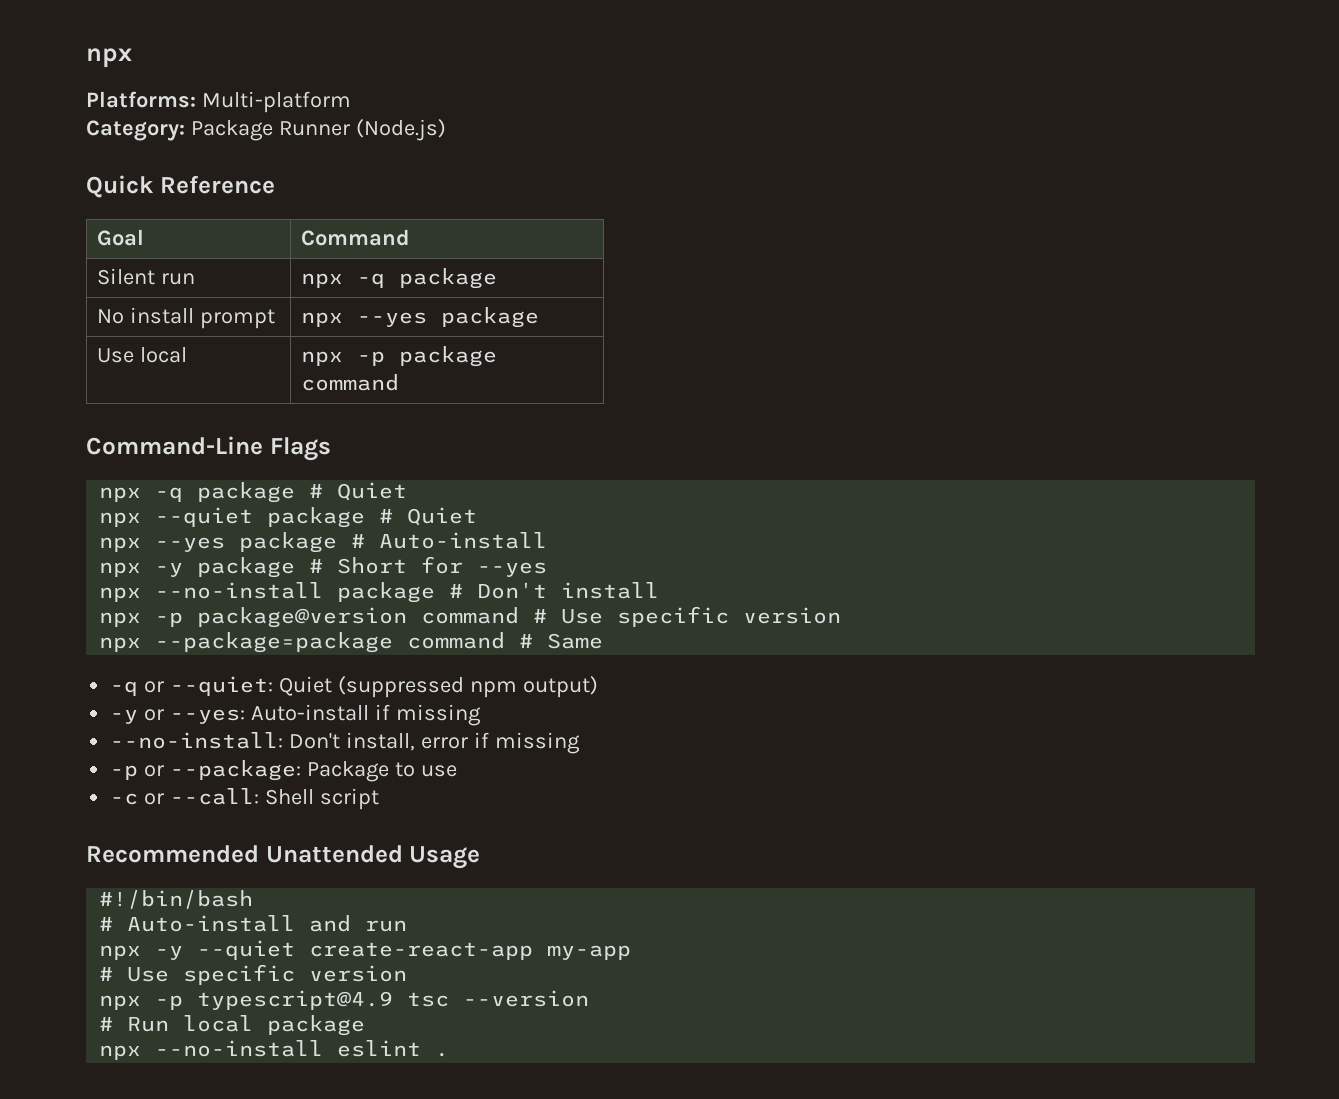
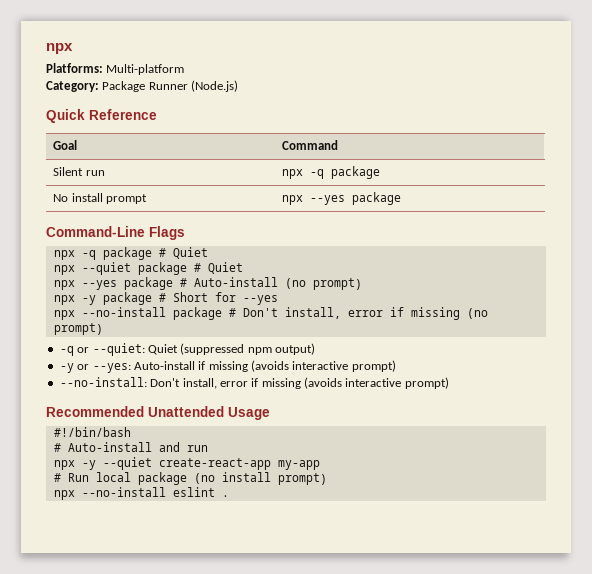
- Use local | npx -p package command
- npx --yes package # Auto-install
+ npx --yes package # Auto-install (no prompt)
- npx --no-install package # Don't install
- npx -p package@version command # Use specific version
- npx --package=package command # Same
+ npx --no-install package # Don't install, error if missing (no prompt)
- -y or --yes: Auto-install if missing
+ -y or --yes: Auto-install if missing (avoids interactive prompt)
- --no-install: Don't install, error if missing
- -p or --package: Package to use
- -c or --call: Shell script
+ --no-install: Don't install, error if missing (avoids interactive prompt)
  npx -y --quiet create-react-app my-app
- # Use specific version
- npx -p typescript@4.9 tsc --version
- # Run local package
+ # Run local package (no install prompt)

